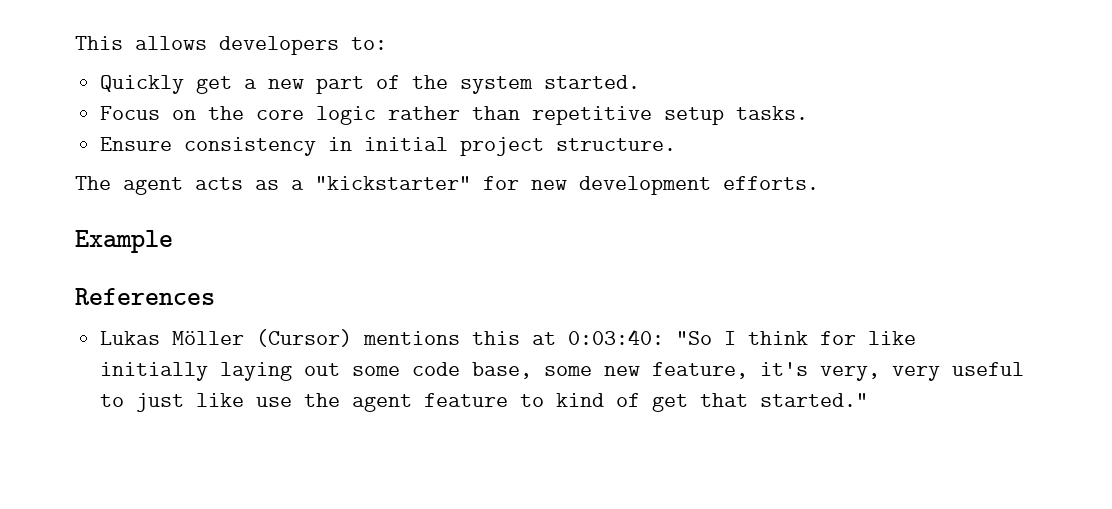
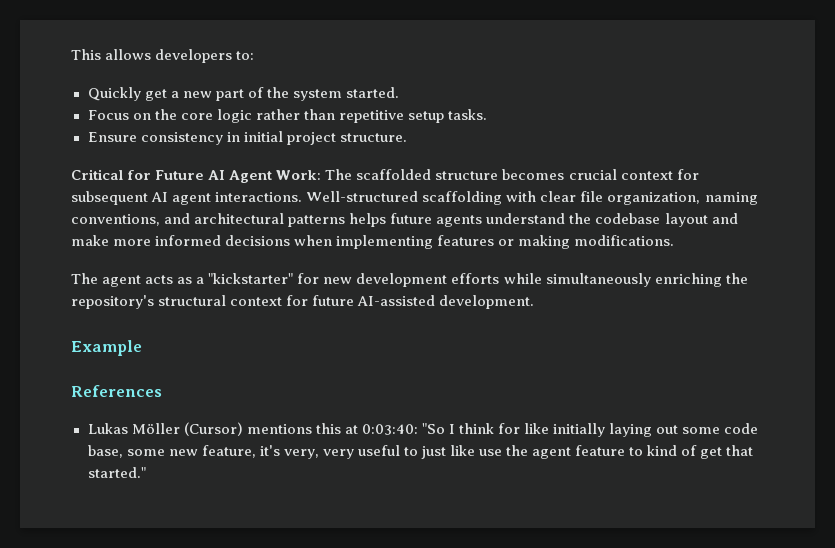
+ Critical for Future AI Agent Work: The scaffolded structure becomes crucial context for subsequent AI agent interactions. Well-structured scaffolding with clear file organization, naming conventions, and architectural patterns helps future agents understand the codebase layout and make more informed decisions when implementing features or making modifications.
- The agent acts as a "kickstarter" for new development efforts.
+ The agent acts as a "kickstarter" for new development efforts while simultaneously enriching the repository's structural context for future AI-assisted development.

